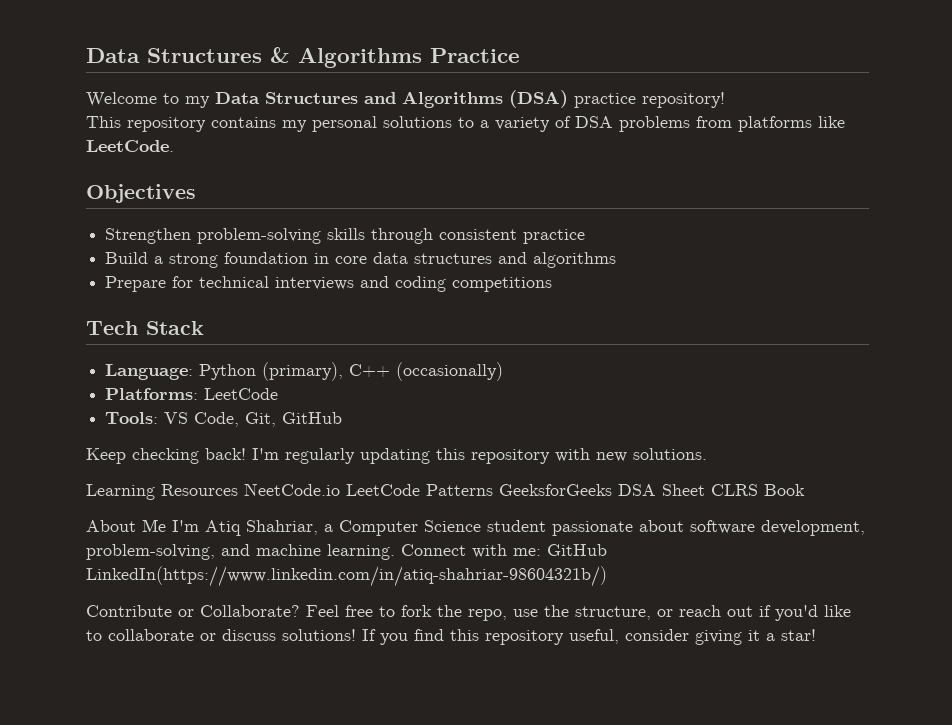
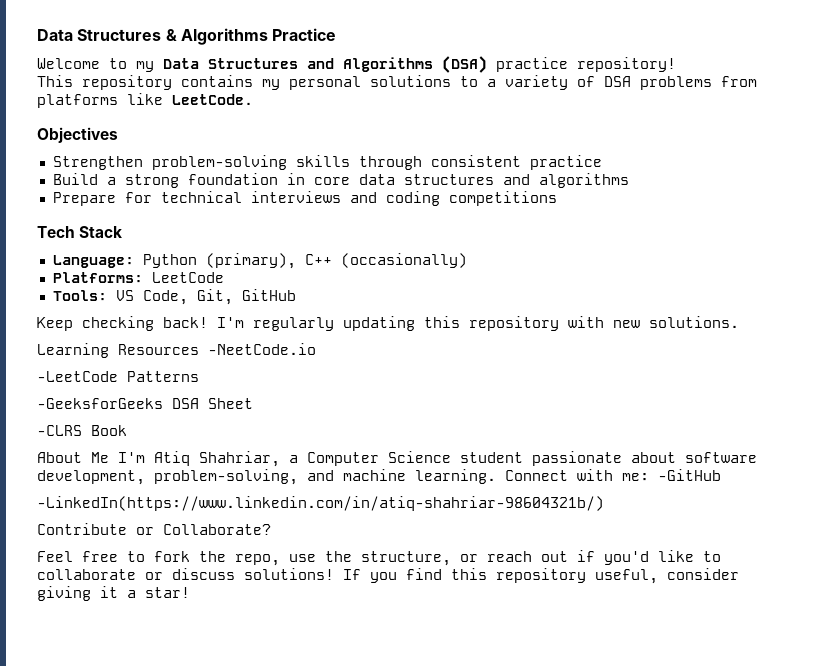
- Learning Resources NeetCode.io LeetCode Patterns GeeksforGeeks DSA Sheet CLRS Book
+ Learning Resources -NeetCode.io
+ -LeetCode Patterns
+ -GeeksforGeeks DSA Sheet
+ -CLRS Book
- Connect with me: GitHub LinkedIn(https://www.linkedin.com/in/atiq-shahriar-98604321b/)
+ Connect with me: -GitHub
+ -LinkedIn(https://www.linkedin.com/in/atiq-shahriar-98604321b/)
- Contribute or Collaborate? Feel free to fork the repo, use the structure, or reach out if you'd like to collaborate or discuss solutions!
+ Contribute or Collaborate?
+ Feel free to fork the repo, use the structure, or reach out if you'd like to collaborate or discuss solutions!

